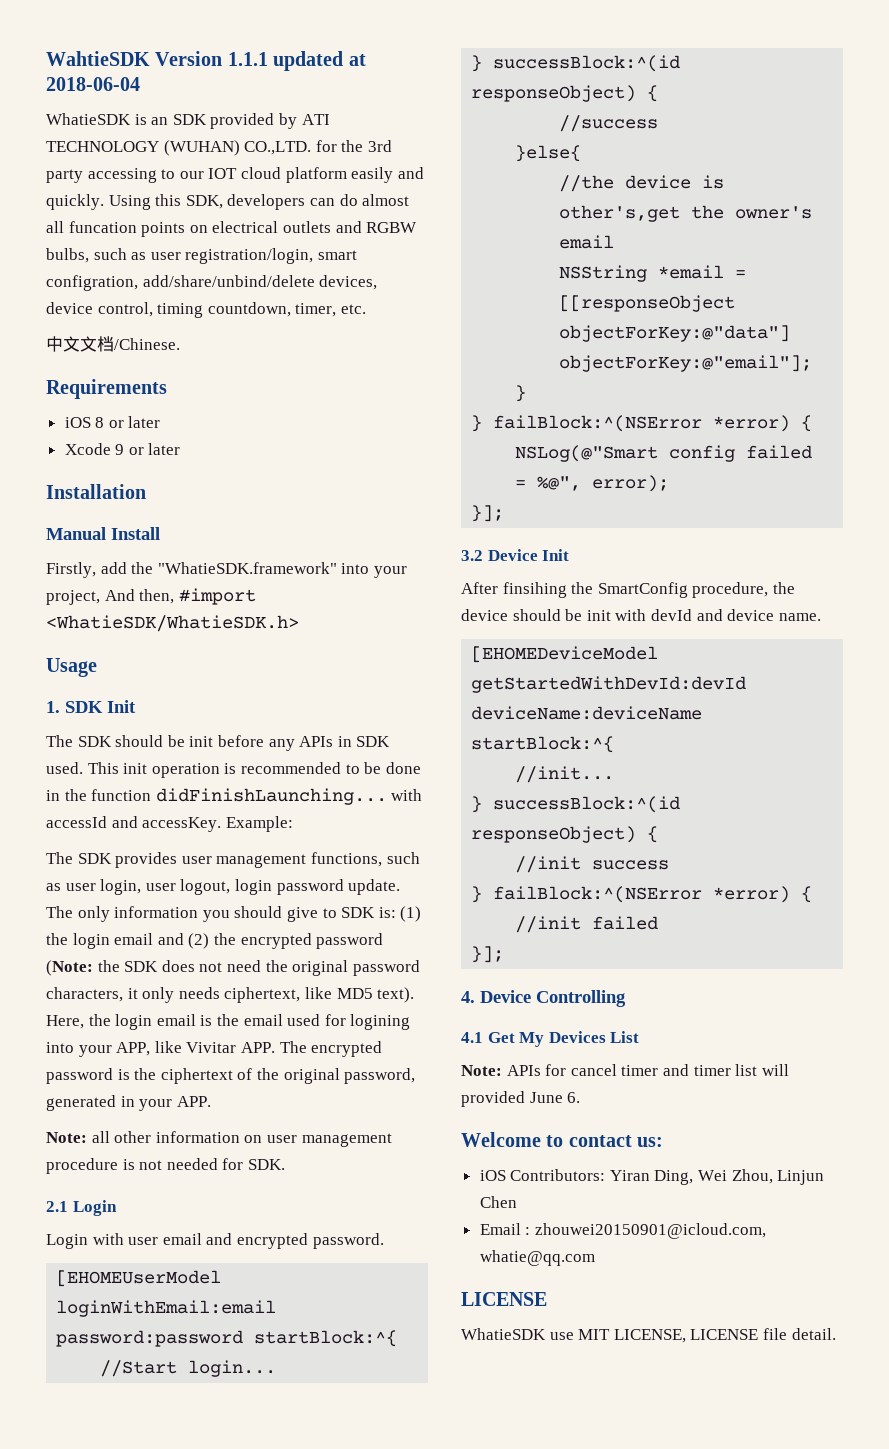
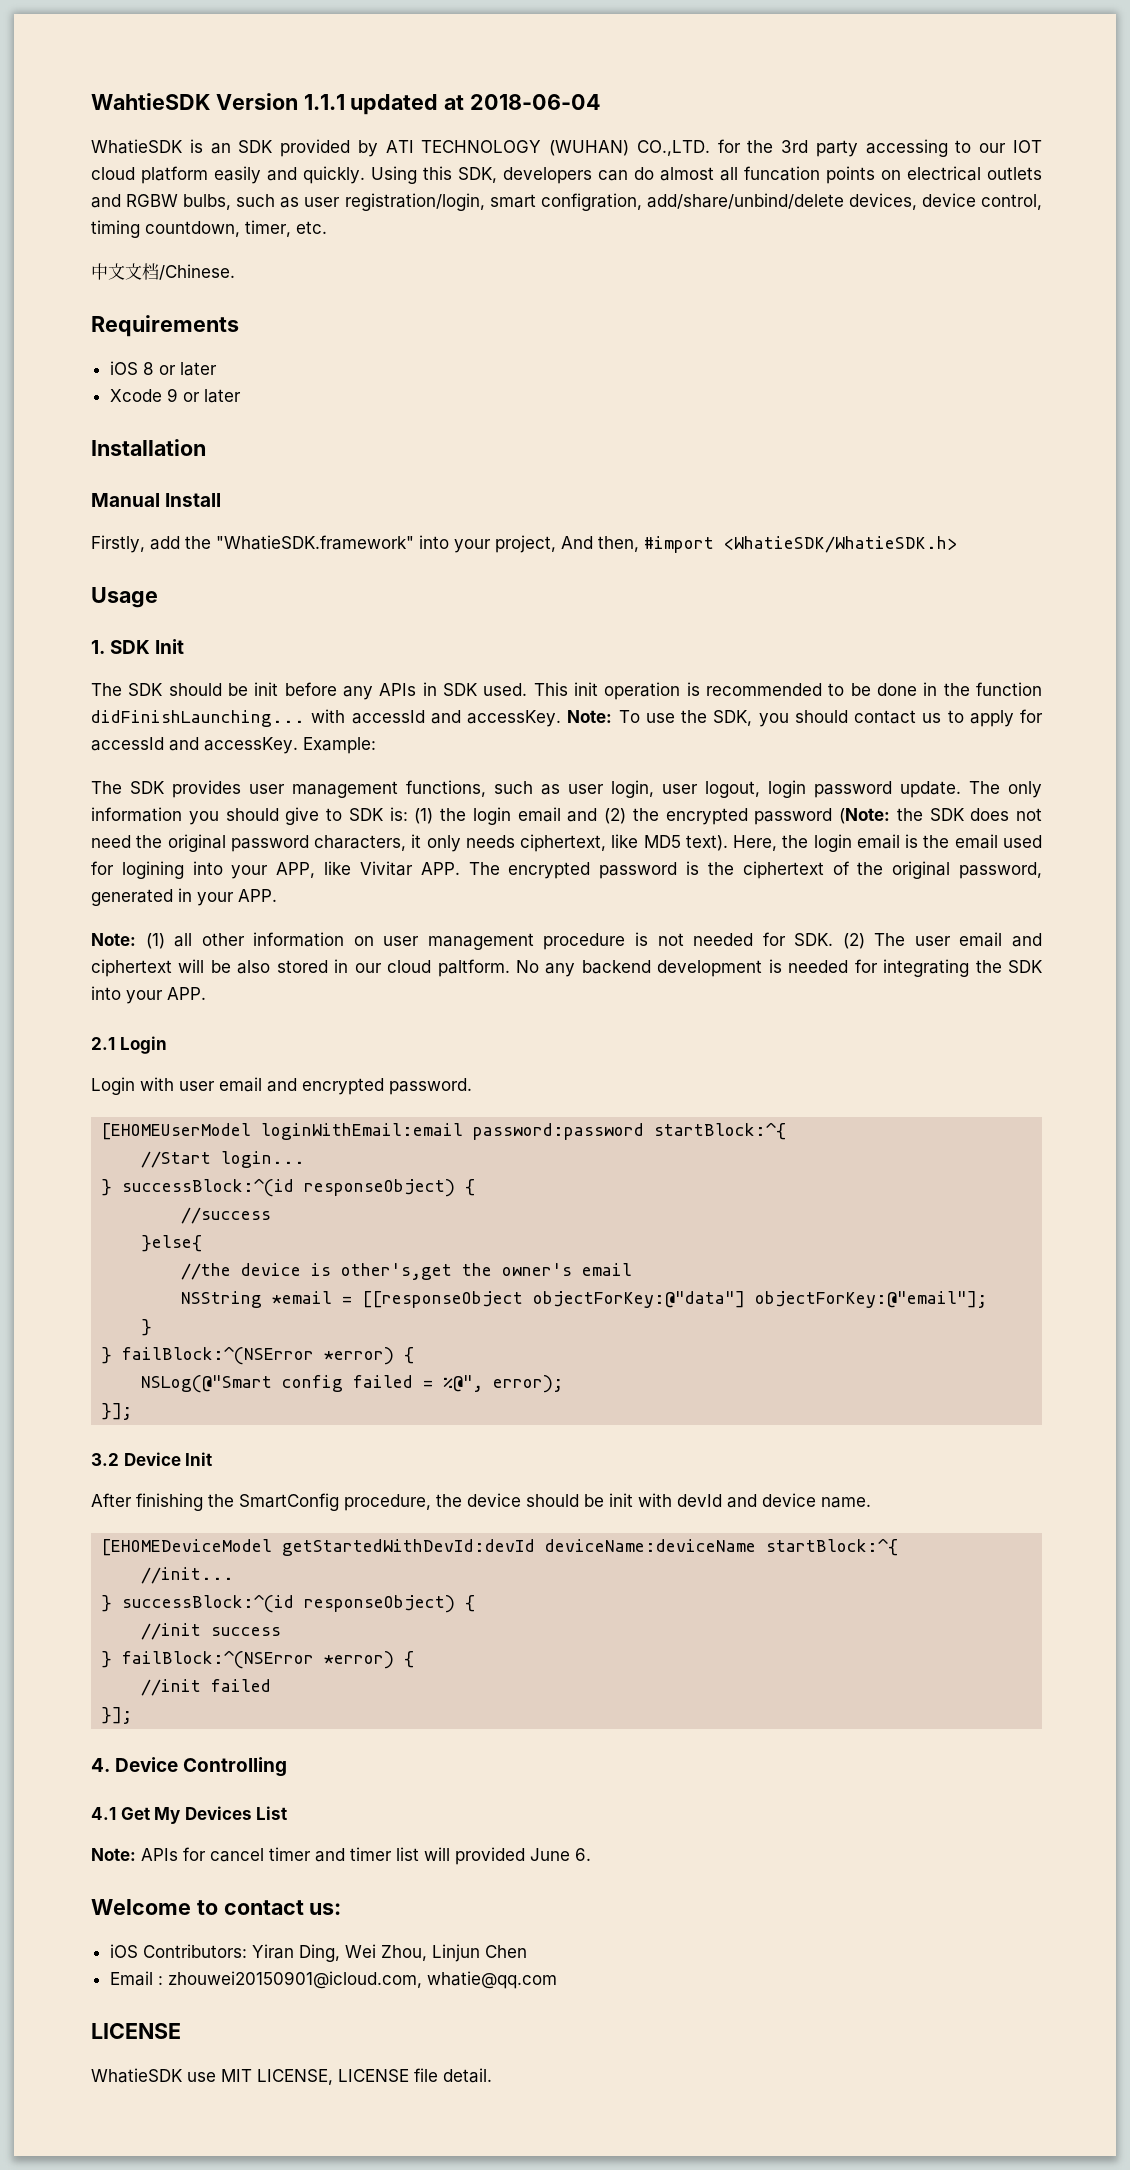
+ Note: To use the SDK, you should contact us to apply for accessId and accessKey.
- Note: all other information on user management procedure is not needed for SDK.
+ Note: (1) all other information on user management procedure is not needed for SDK. (2) The user email and ciphertext will be also stored in our cloud paltform. No any backend development is needed for integrating the SDK into your APP.
- After finsihing the SmartConfig procedure, the device should be init with devId and device name.
+ After finishing the SmartConfig procedure, the device should be init with devId and device name.

